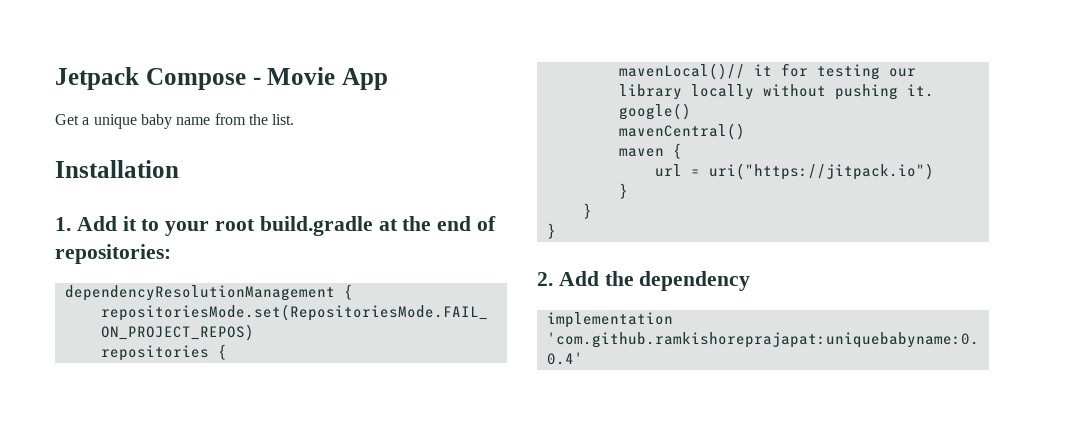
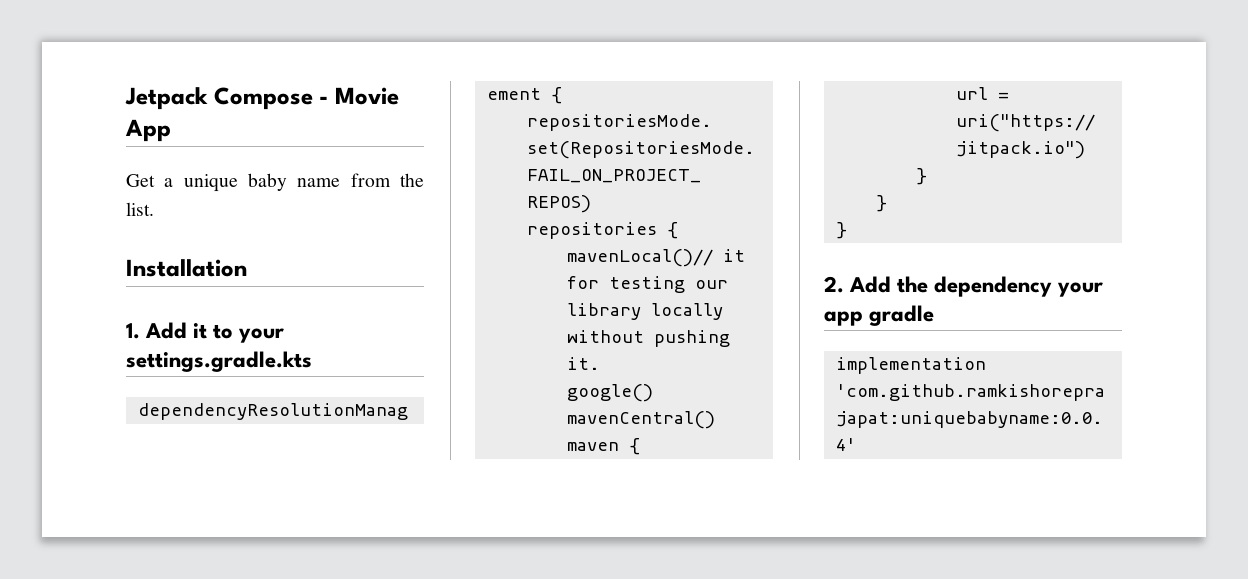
- 1. Add it to your root build.gradle at the end of repositories:
+ 1. Add it to your settings.gradle.kts
- 2. Add the dependency
+ 2. Add the dependency your app gradle

